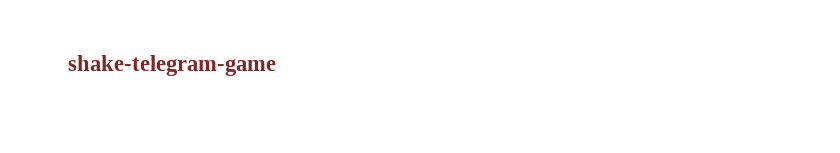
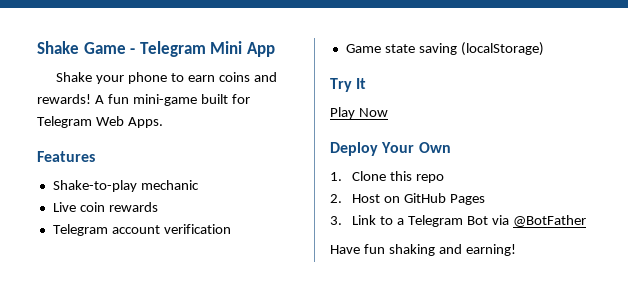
- shake-telegram-game
+ Shake Game - Telegram Mini App
+ Shake your phone to earn coins and rewards! A fun mini-game built for Telegram Web Apps.
+ Features
+ Shake-to-play mechanic
+ Live coin rewards
+ Telegram account verification
+ Game state saving (localStorage)
+ Try It
+ Play Now
+ Deploy Your Own
+ 1. Clone this repo
+ 2. Host on GitHub Pages
+ 3. Link to a Telegram Bot via @BotFather
+ Have fun shaking and earning!

